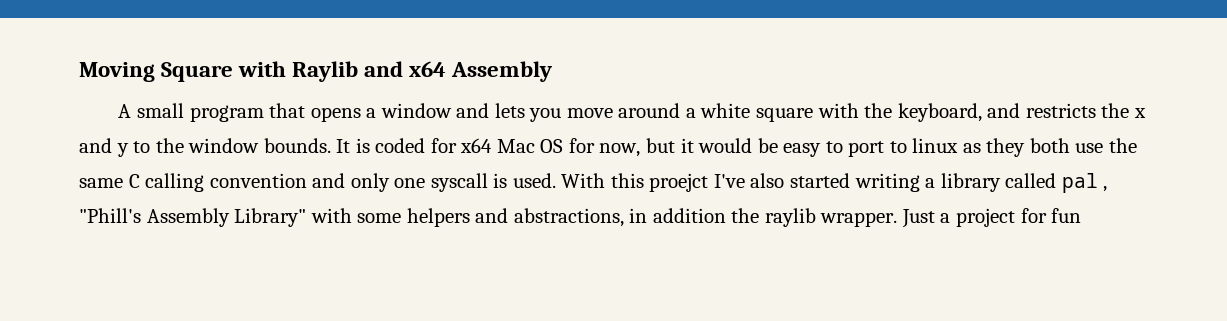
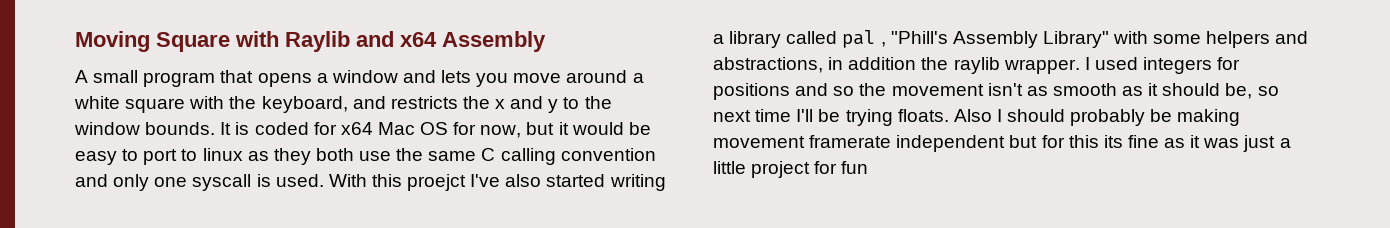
- Just a project for fun
+ I used integers for positions and so the movement isn't as smooth as it should be, so next time I'll be trying floats. Also I should probably be making movement framerate independent but for this its fine as it was just a little project for fun

